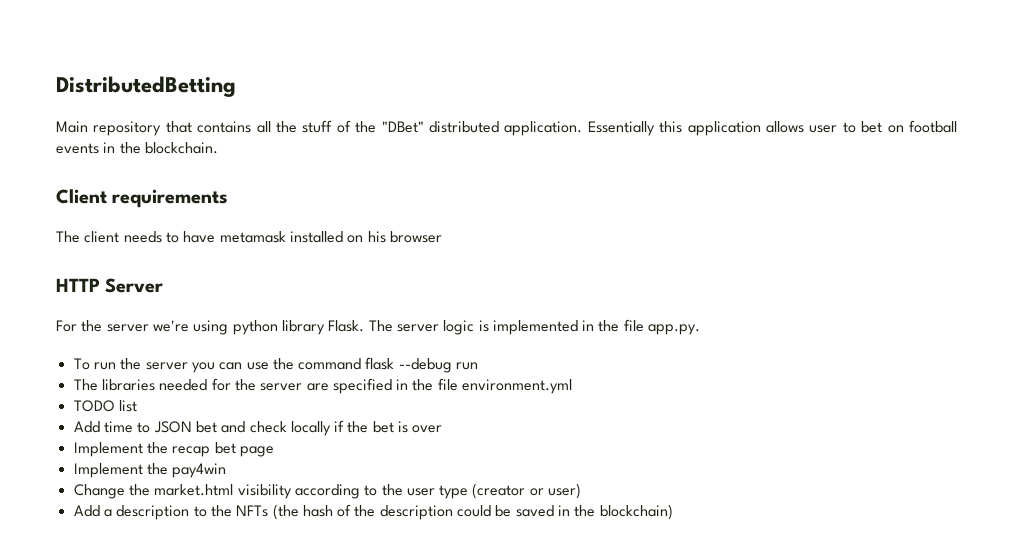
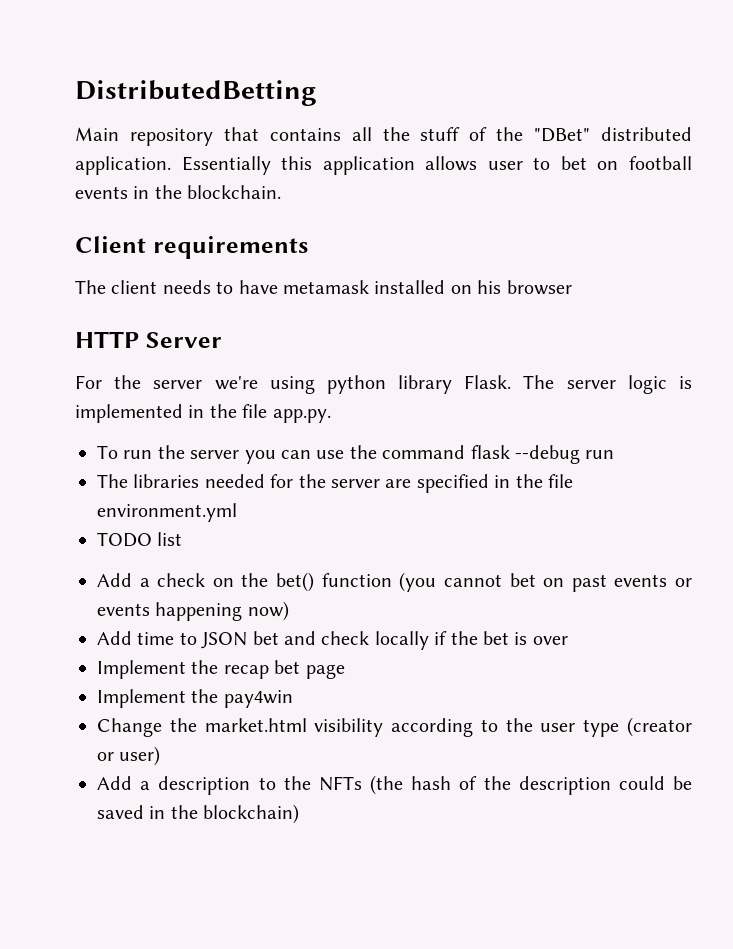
+ Add a check on the bet() function (you cannot bet on past events or events happening now)

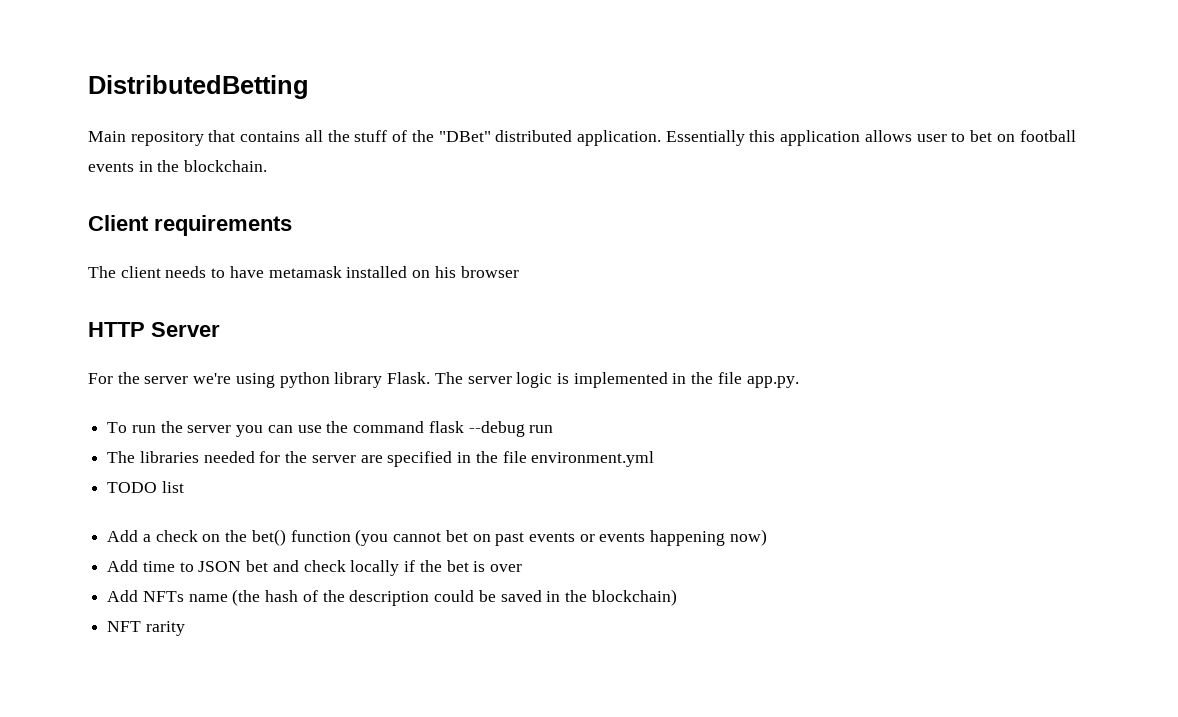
- Implement the recap bet page
- Implement the pay4win
- Change the market.html visibility according to the user type (creator or user)
- Add a description to the NFTs (the hash of the description could be saved in the blockchain)
+ Add NFTs name (the hash of the description could be saved in the blockchain)
+ NFT rarity

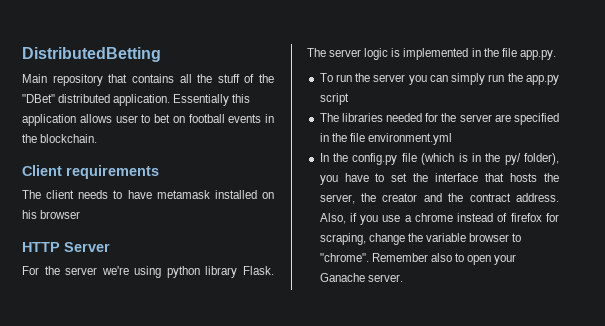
- To run the server you can use the command flask --debug run
+ To run the server you can simply run the app.py script
- TODO list
- Add a check on the bet() function (you cannot bet on past events or events happening now)
- Add time to JSON bet and check locally if the bet is over
- Add NFTs name (the hash of the description could be saved in the blockchain)
- NFT rarity
+ In the config.py file (which is in the py/ folder), you have to set the interface that hosts the server, the creator and the contract address. Also, if you use a chrome instead of firefox for scraping, change the variable browser to "chrome". Remember also to open your Ganache server.

